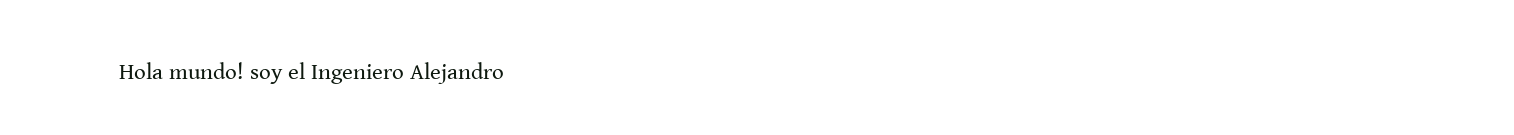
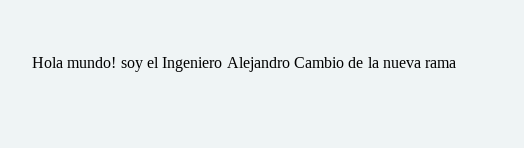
- Hola mundo! soy el Ingeniero Alejandro
+ Hola mundo! soy el Ingeniero Alejandro Cambio de la nueva rama

